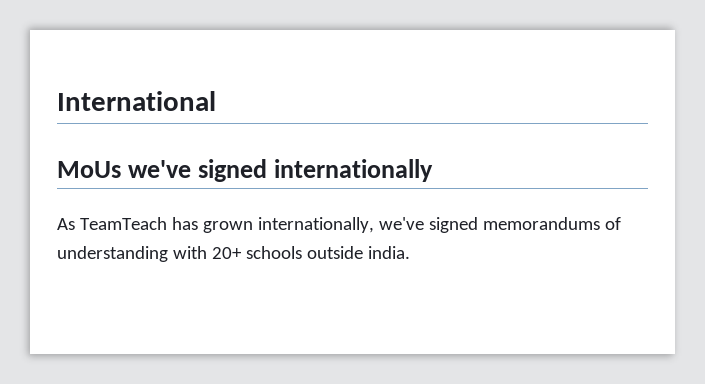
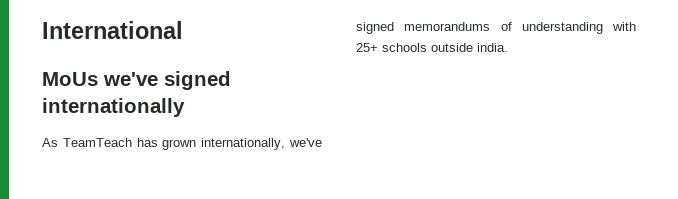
- As TeamTeach has grown internationally, we've signed memorandums of understanding with 20+ schools outside india.
+ As TeamTeach has grown internationally, we've signed memorandums of understanding with 25+ schools outside india.

